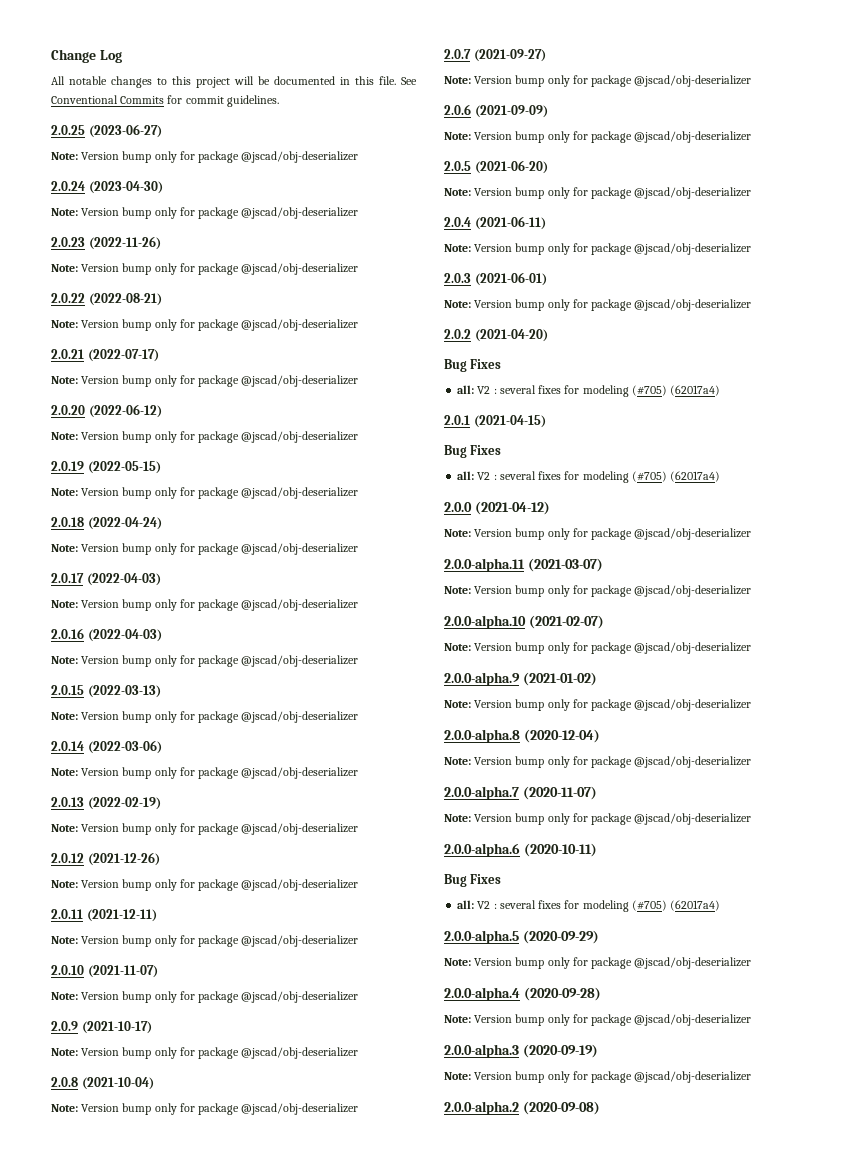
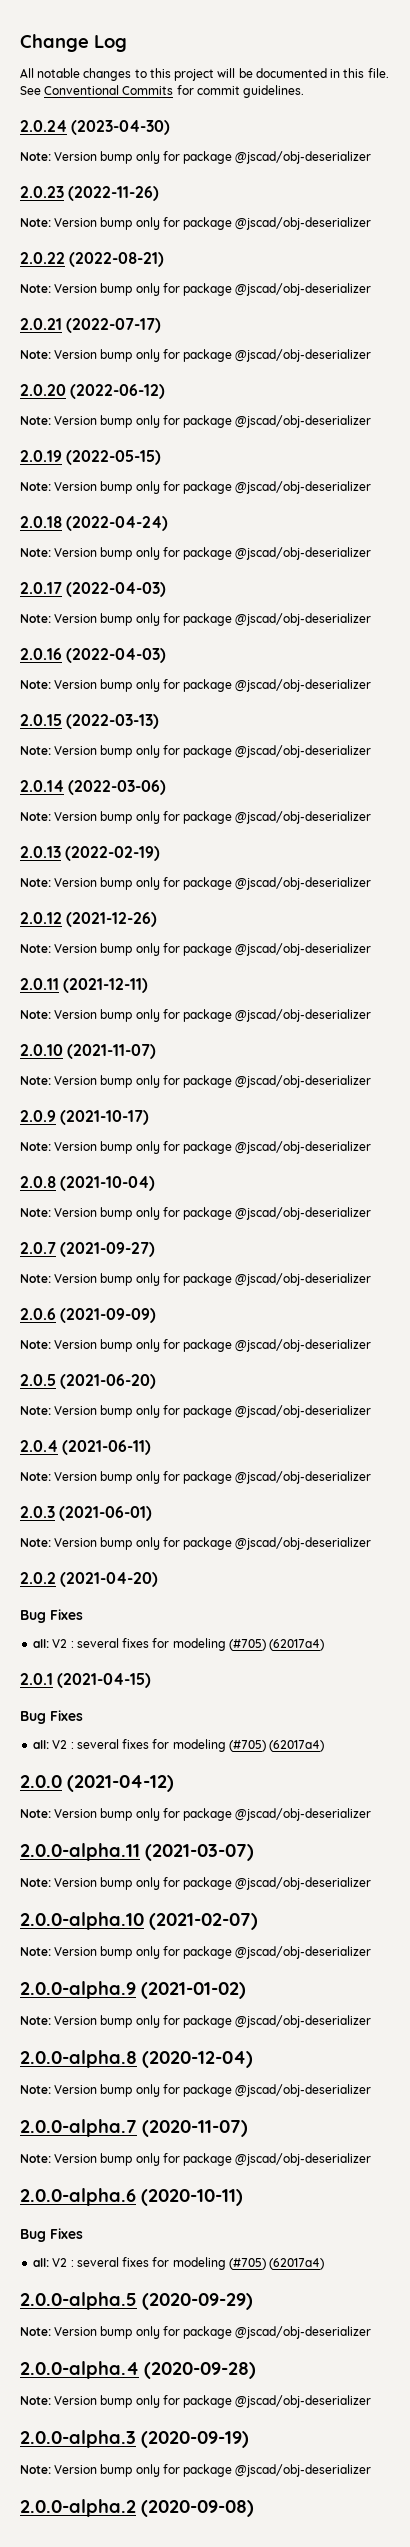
- 2.0.25 (2023-06-27)
- Note: Version bump only for package @jscad/obj-deserializer

